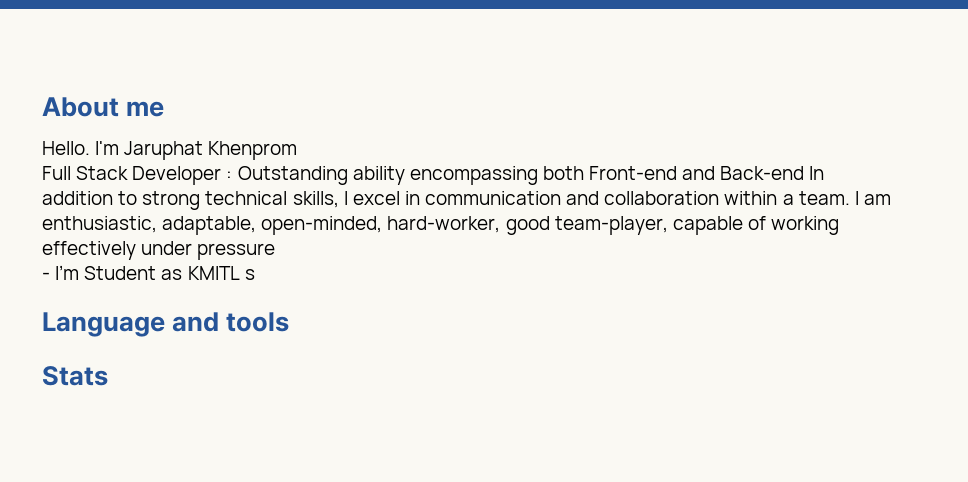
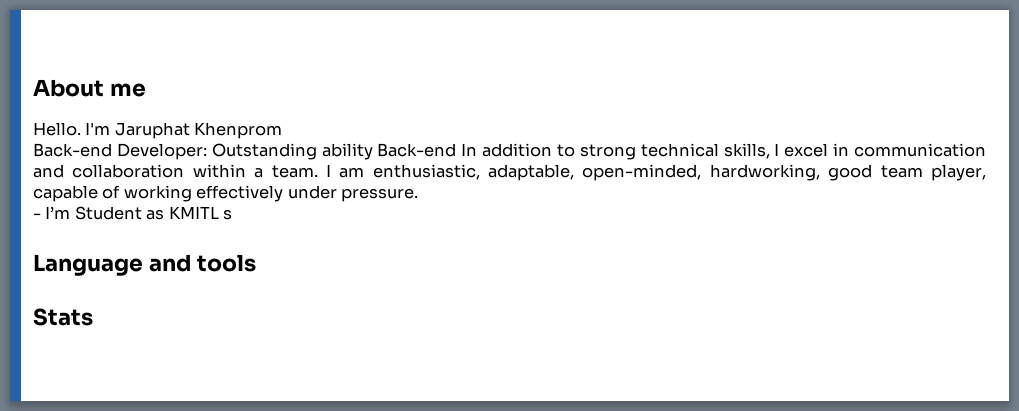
- Full Stack Developer : Outstanding ability encompassing both Front-end and Back-end In addition to strong technical skills, I excel in communication and collaboration within a team.
+ Back-end Developer: Outstanding ability Back-end In addition to strong technical skills, I excel in communication and collaboration within a team.
- I am enthusiastic, adaptable, open-minded, hard-worker, good team-player, capable of working effectively under pressure
+ I am enthusiastic, adaptable, open-minded, hardworking, good team player, capable of working effectively under pressure.

